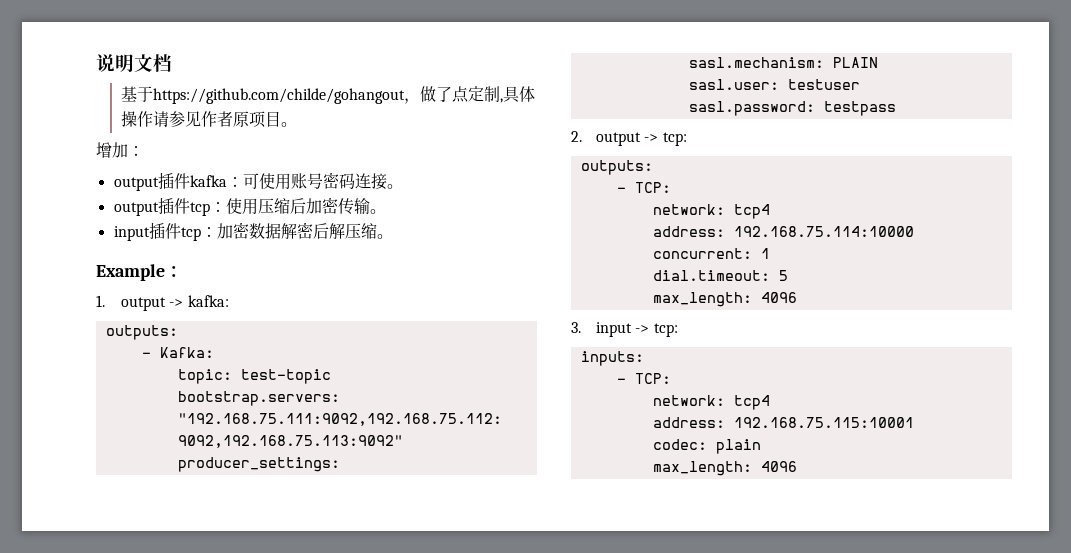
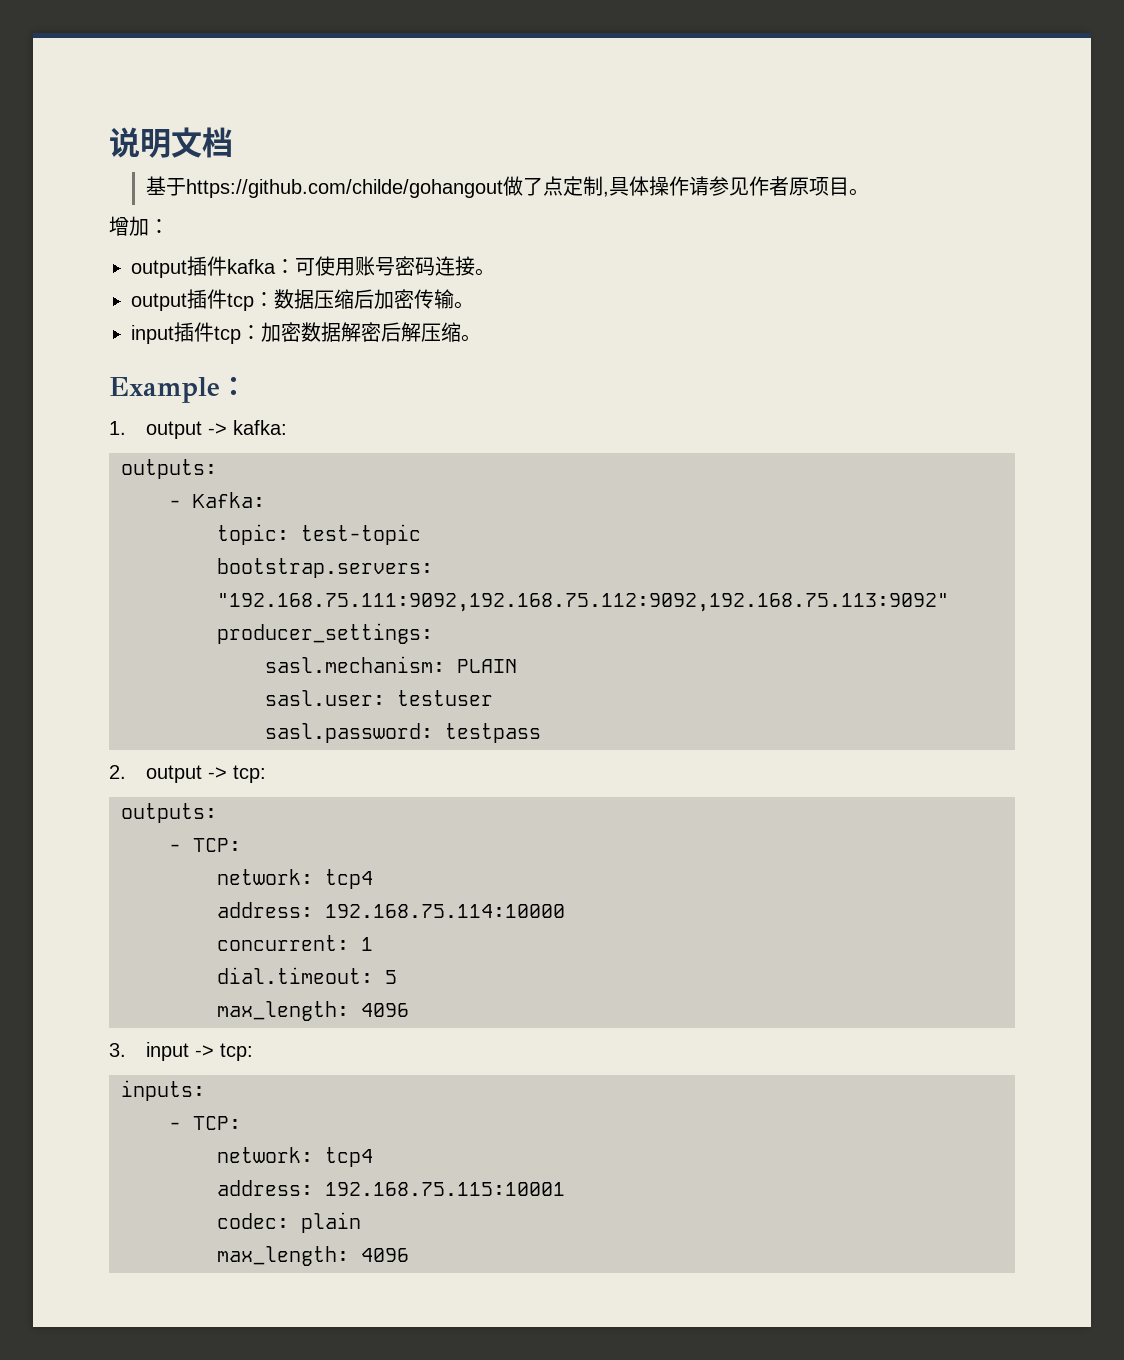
- 基于https://github.com/childe/gohangout，做了点定制,具体操作请参见作者原项目。
+ 基于https://github.com/childe/gohangout做了点定制,具体操作请参见作者原项目。
- output插件tcp：使用压缩后加密传输。
+ output插件tcp：数据压缩后加密传输。

